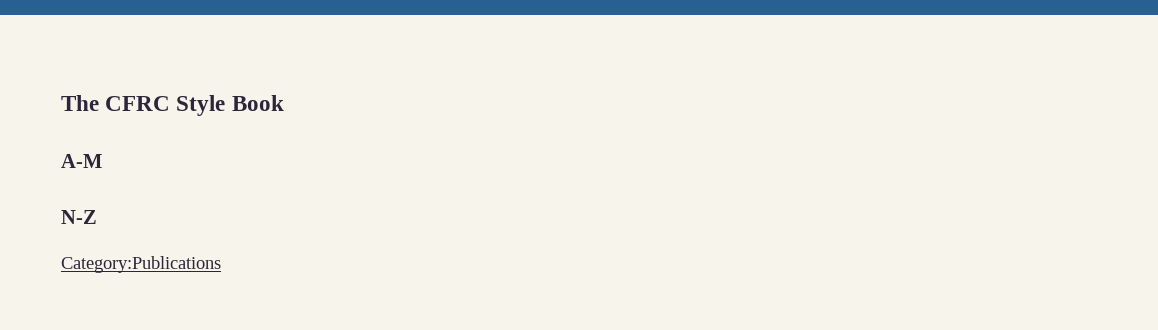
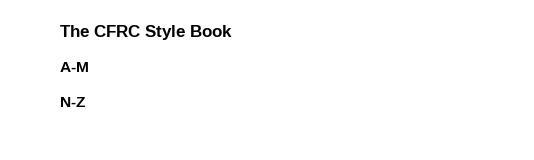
- Category:Publications

